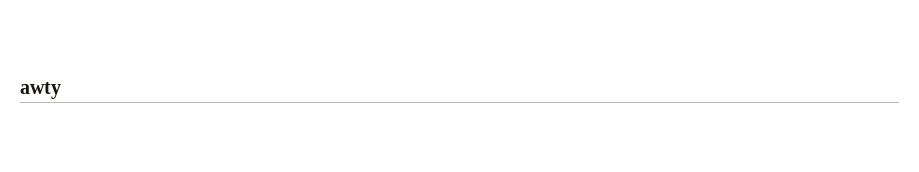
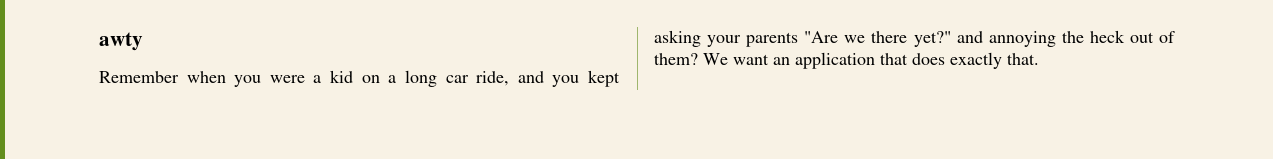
+ Remember when you were a kid on a long car ride, and you kept asking your parents "Are we there yet?" and annoying the heck out of them? We want an application that does exactly that.

